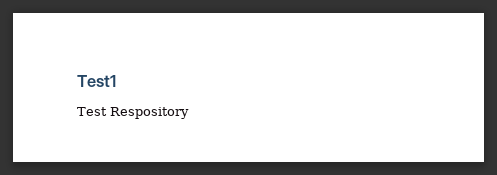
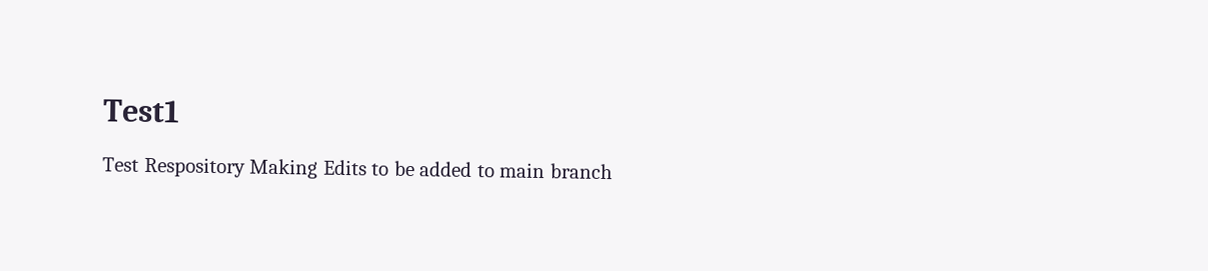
- Test Respository
+ Test Respository Making Edits to be added to main branch

